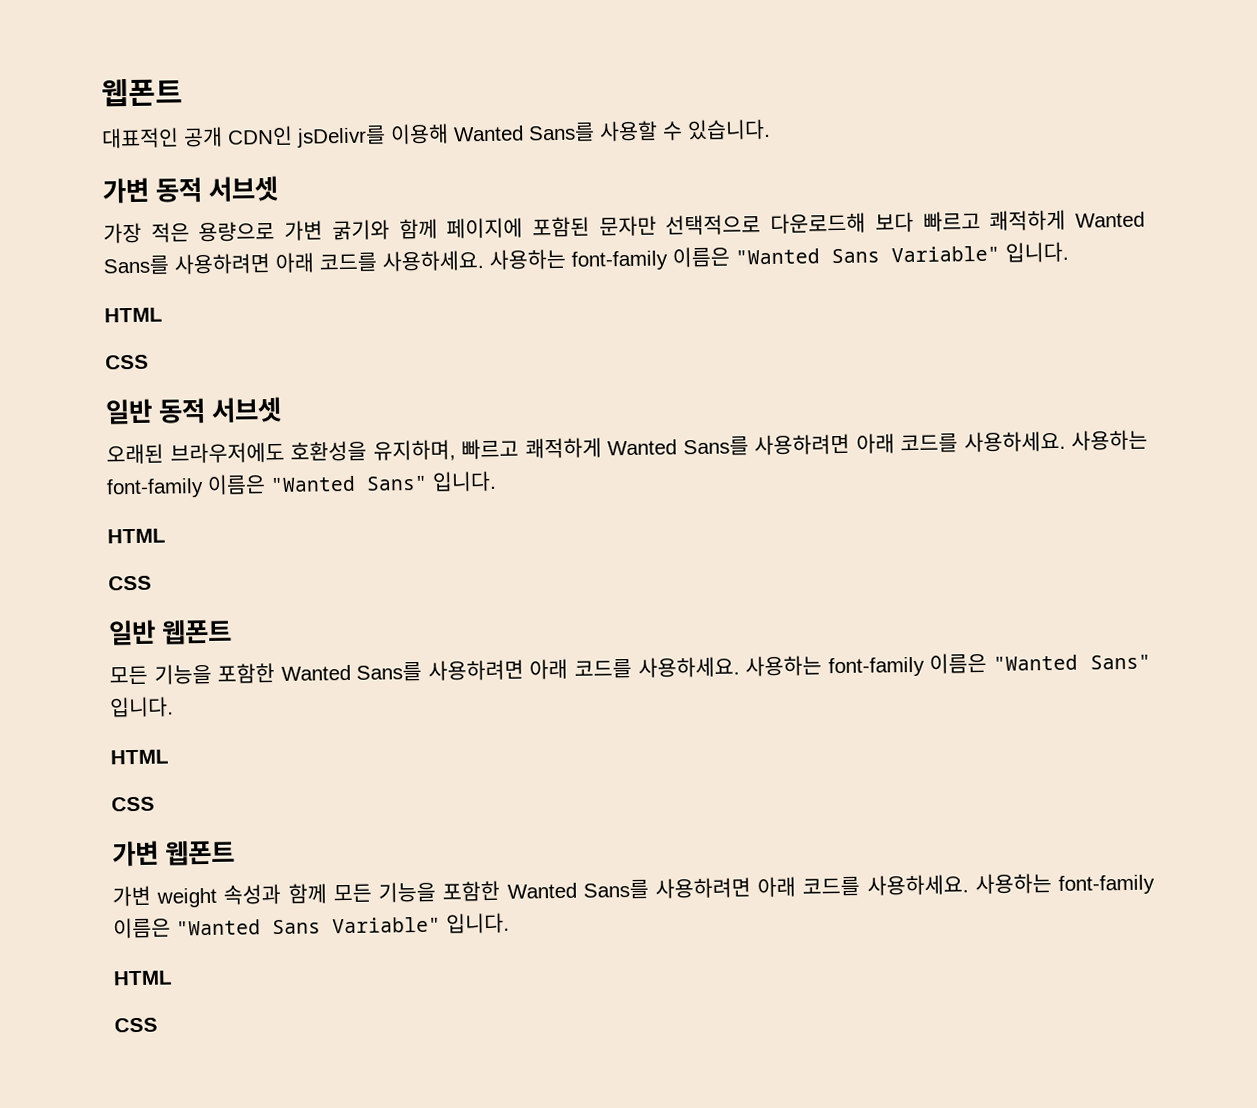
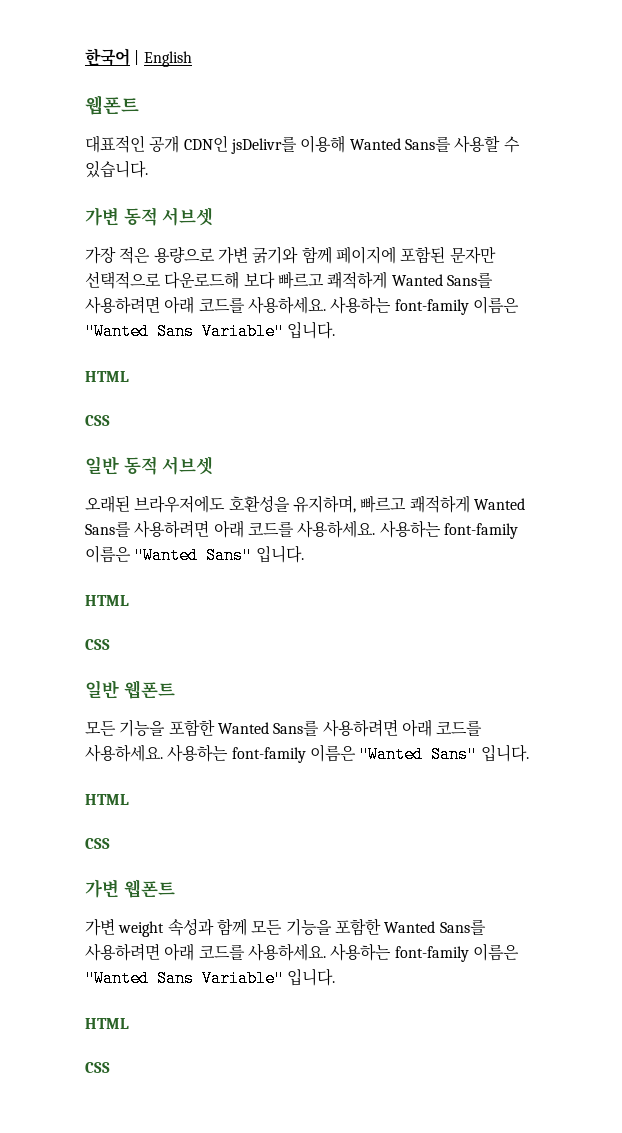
+ 한국어 | English

